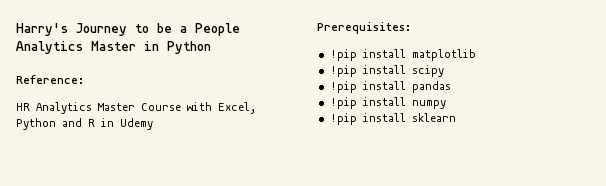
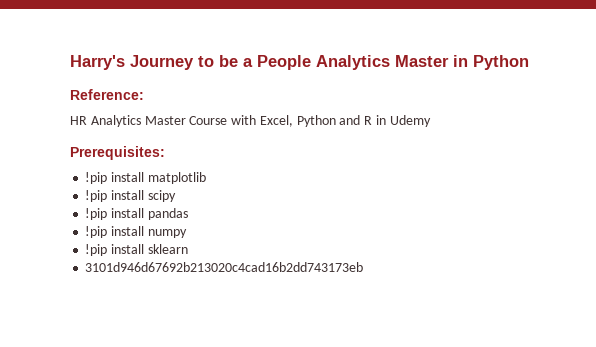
+ 3101d946d67692b213020c4cad16b2dd743173eb

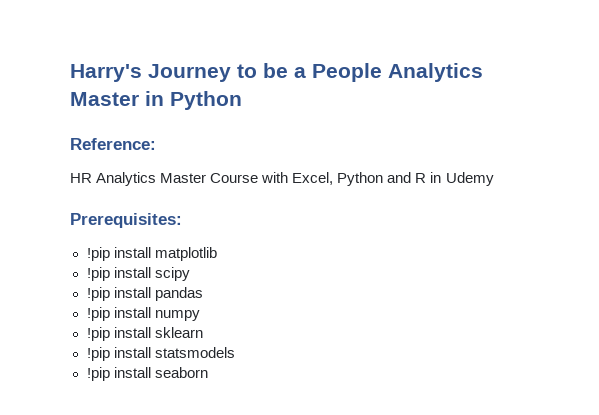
- 3101d946d67692b213020c4cad16b2dd743173eb
+ !pip install statsmodels
+ !pip install seaborn

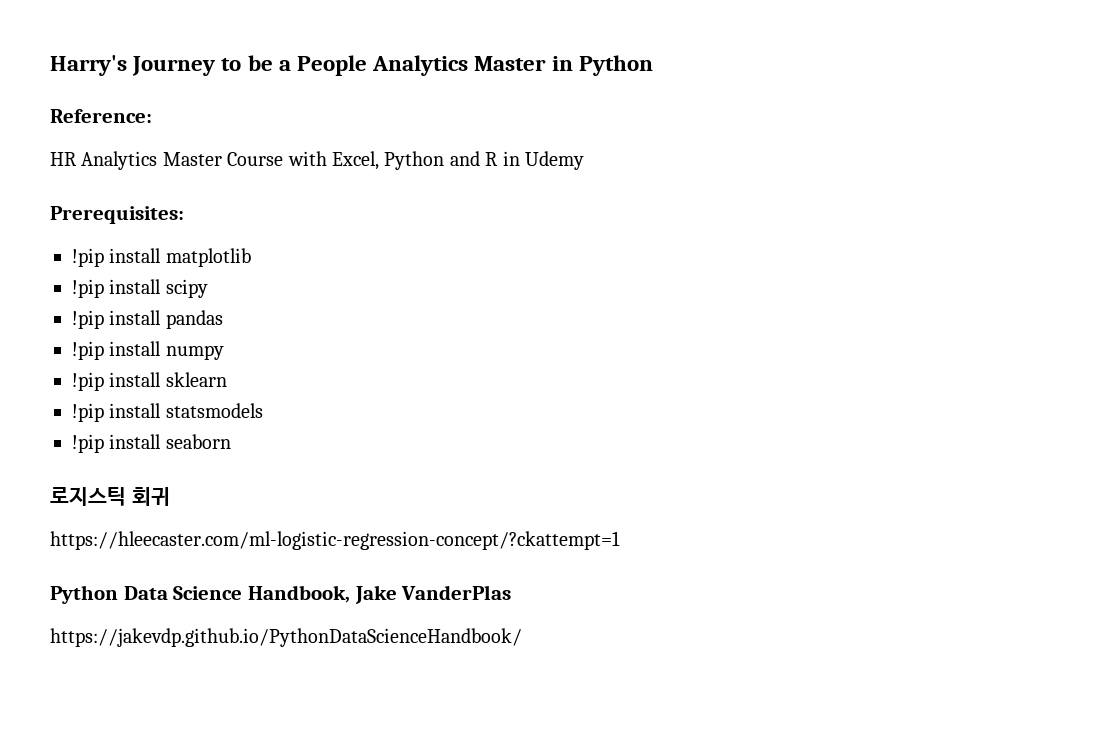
+ 로지스틱 회귀
+ https://hleecaster.com/ml-logistic-regression-concept/?ckattempt=1
+ Python Data Science Handbook, Jake VanderPlas
+ https://jakevdp.github.io/PythonDataScienceHandbook/

